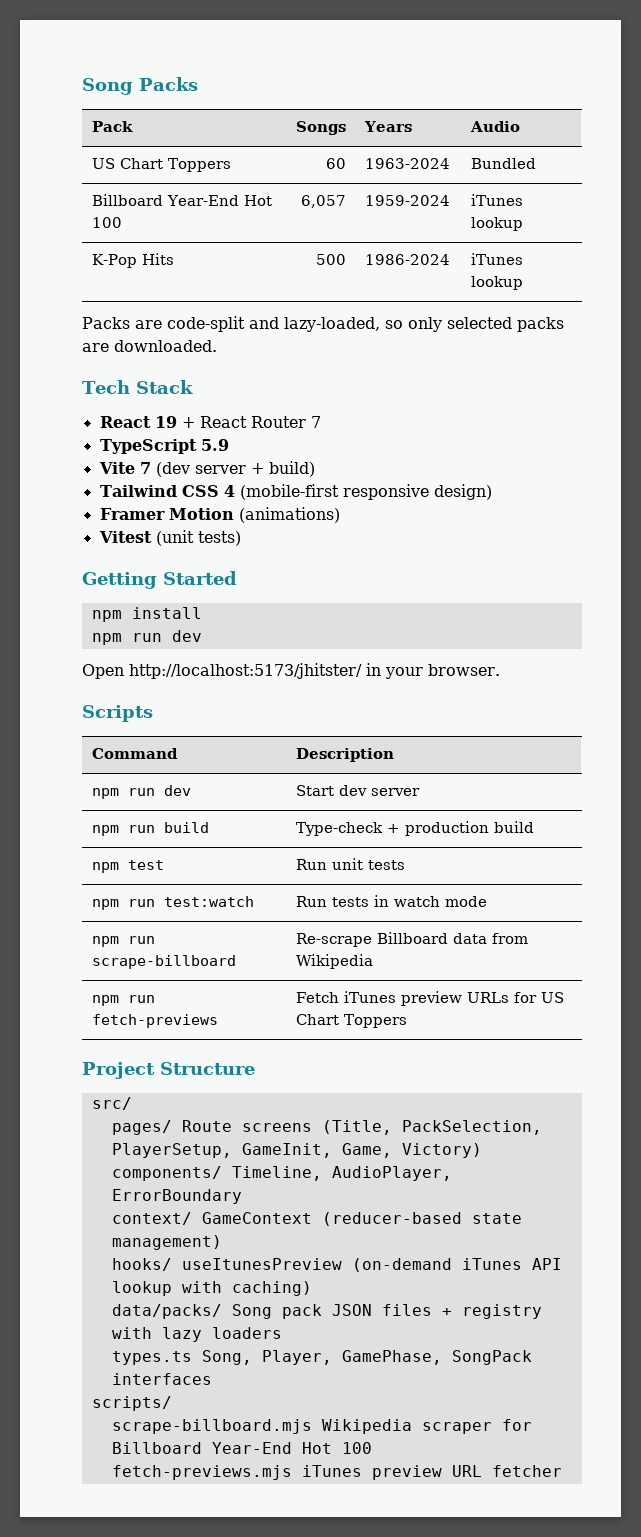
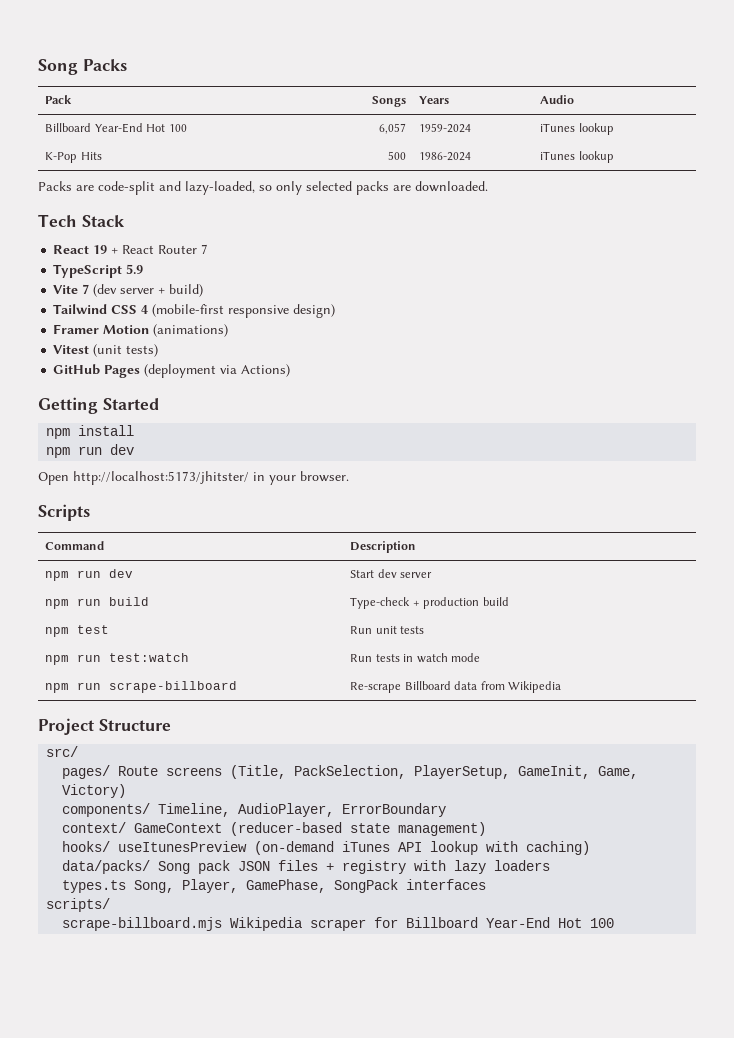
- US Chart Toppers | 60 | 1963-2024 | Bundled
+ GitHub Pages (deployment via Actions)
- npm run fetch-previews | Fetch iTunes preview URLs for US Chart Toppers
- fetch-previews.mjs iTunes preview URL fetcher

